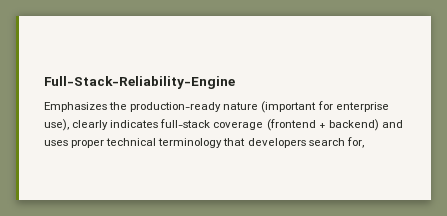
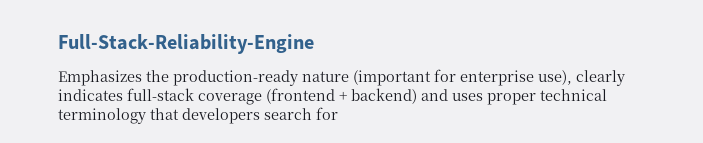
- Emphasizes the production-ready nature (important for enterprise use), clearly indicates full-stack coverage (frontend + backend) and uses proper technical terminology that developers search for,
+ Emphasizes the production-ready nature (important for enterprise use), clearly indicates full-stack coverage (frontend + backend) and uses proper technical terminology that developers search for

